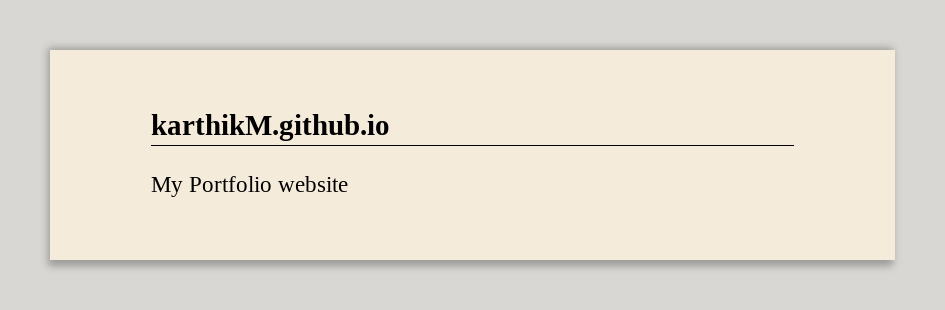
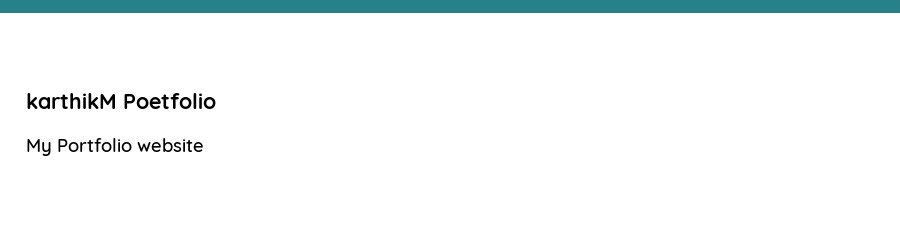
- karthikM.github.io
+ karthikM Poetfolio

